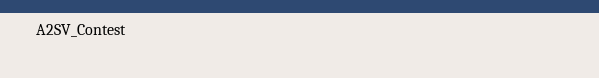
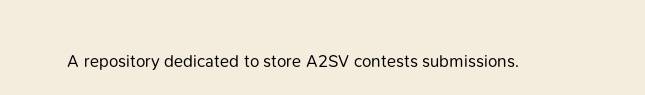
- A2SV_Contest
+ A repository dedicated to store A2SV contests submissions.

